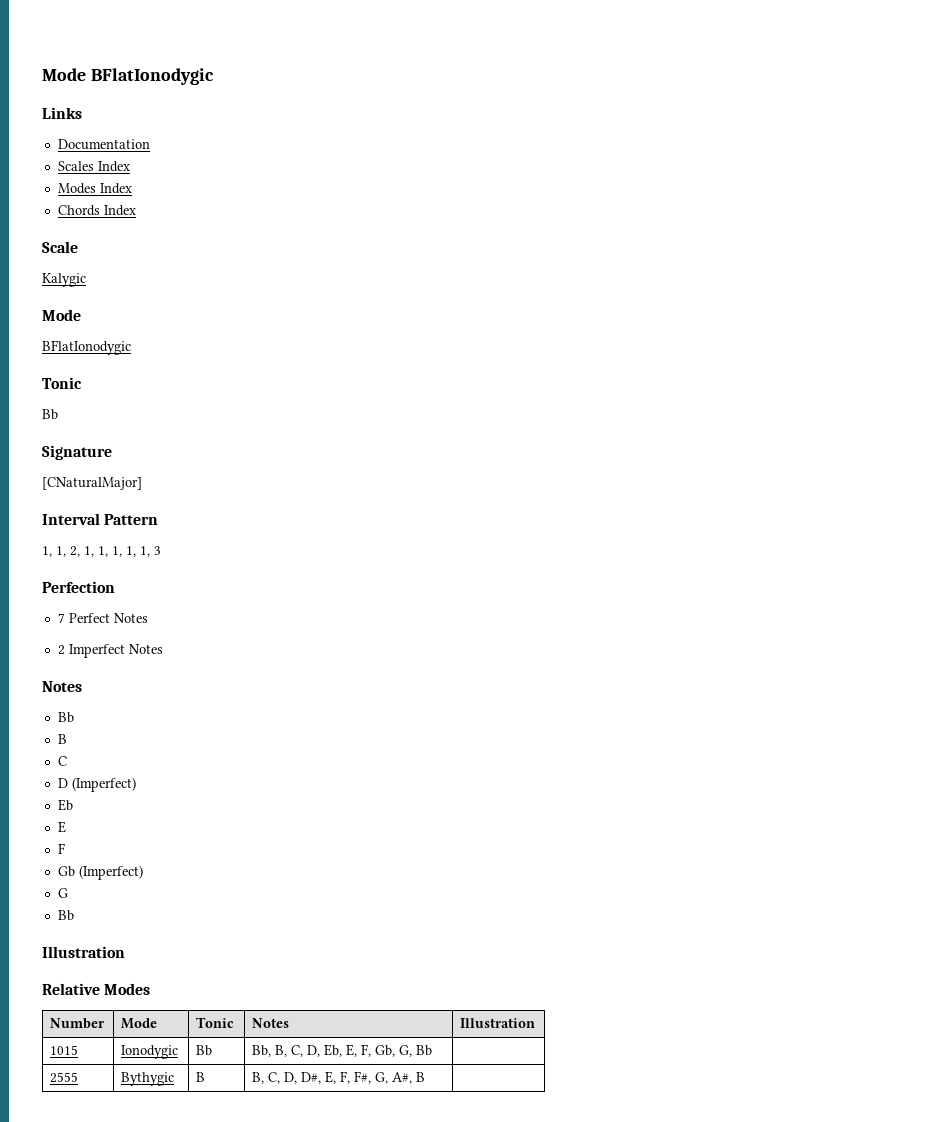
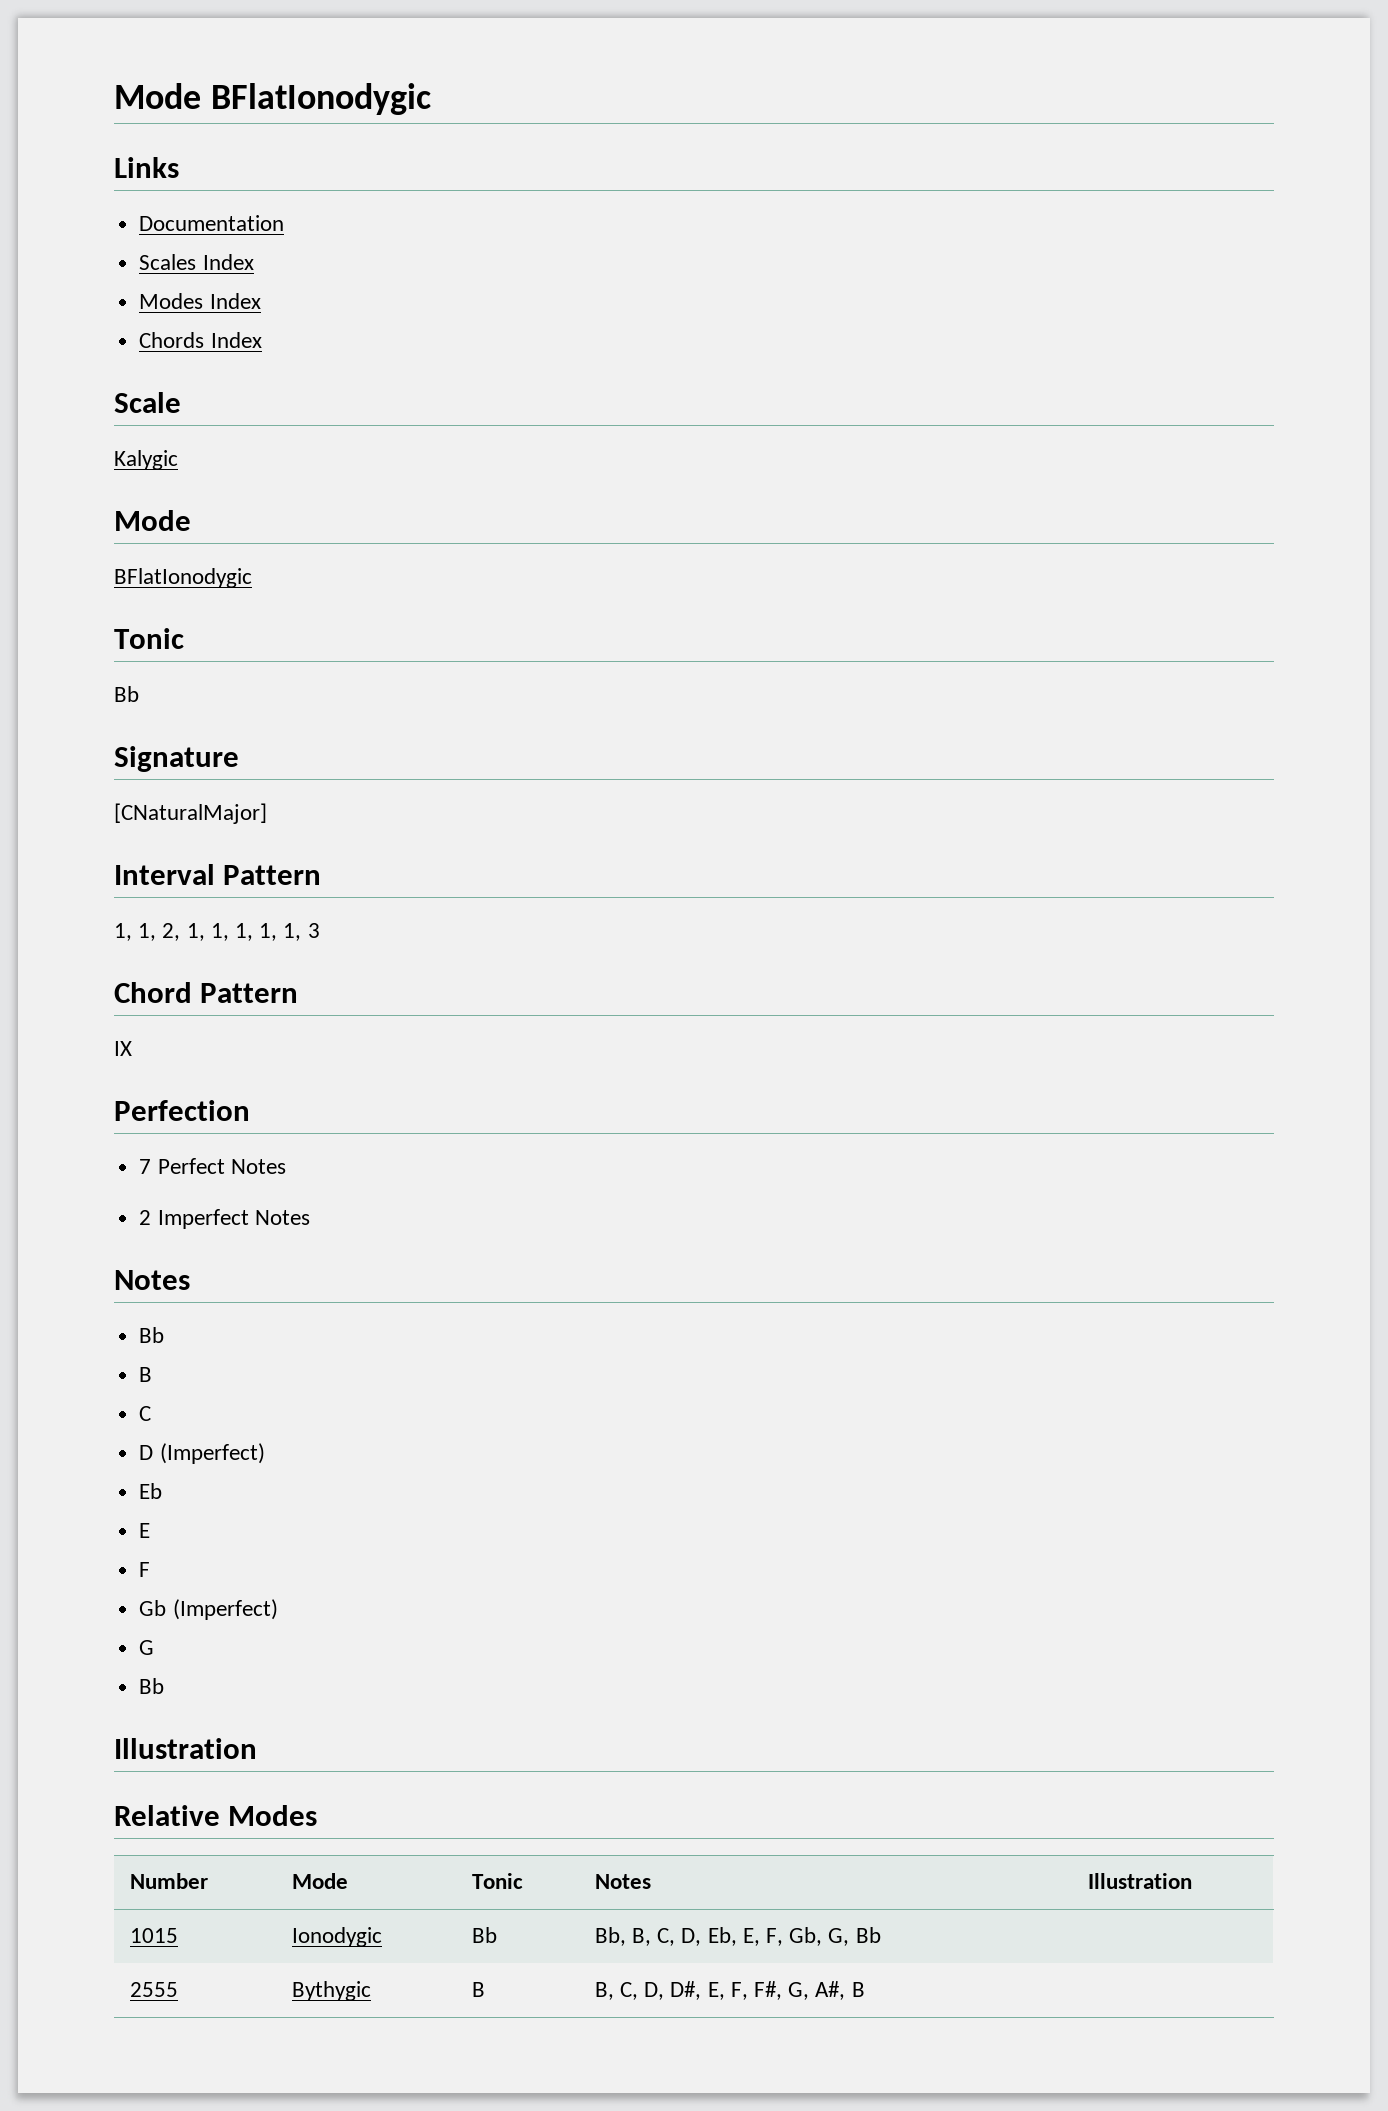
+ Chord Pattern
+ IX

